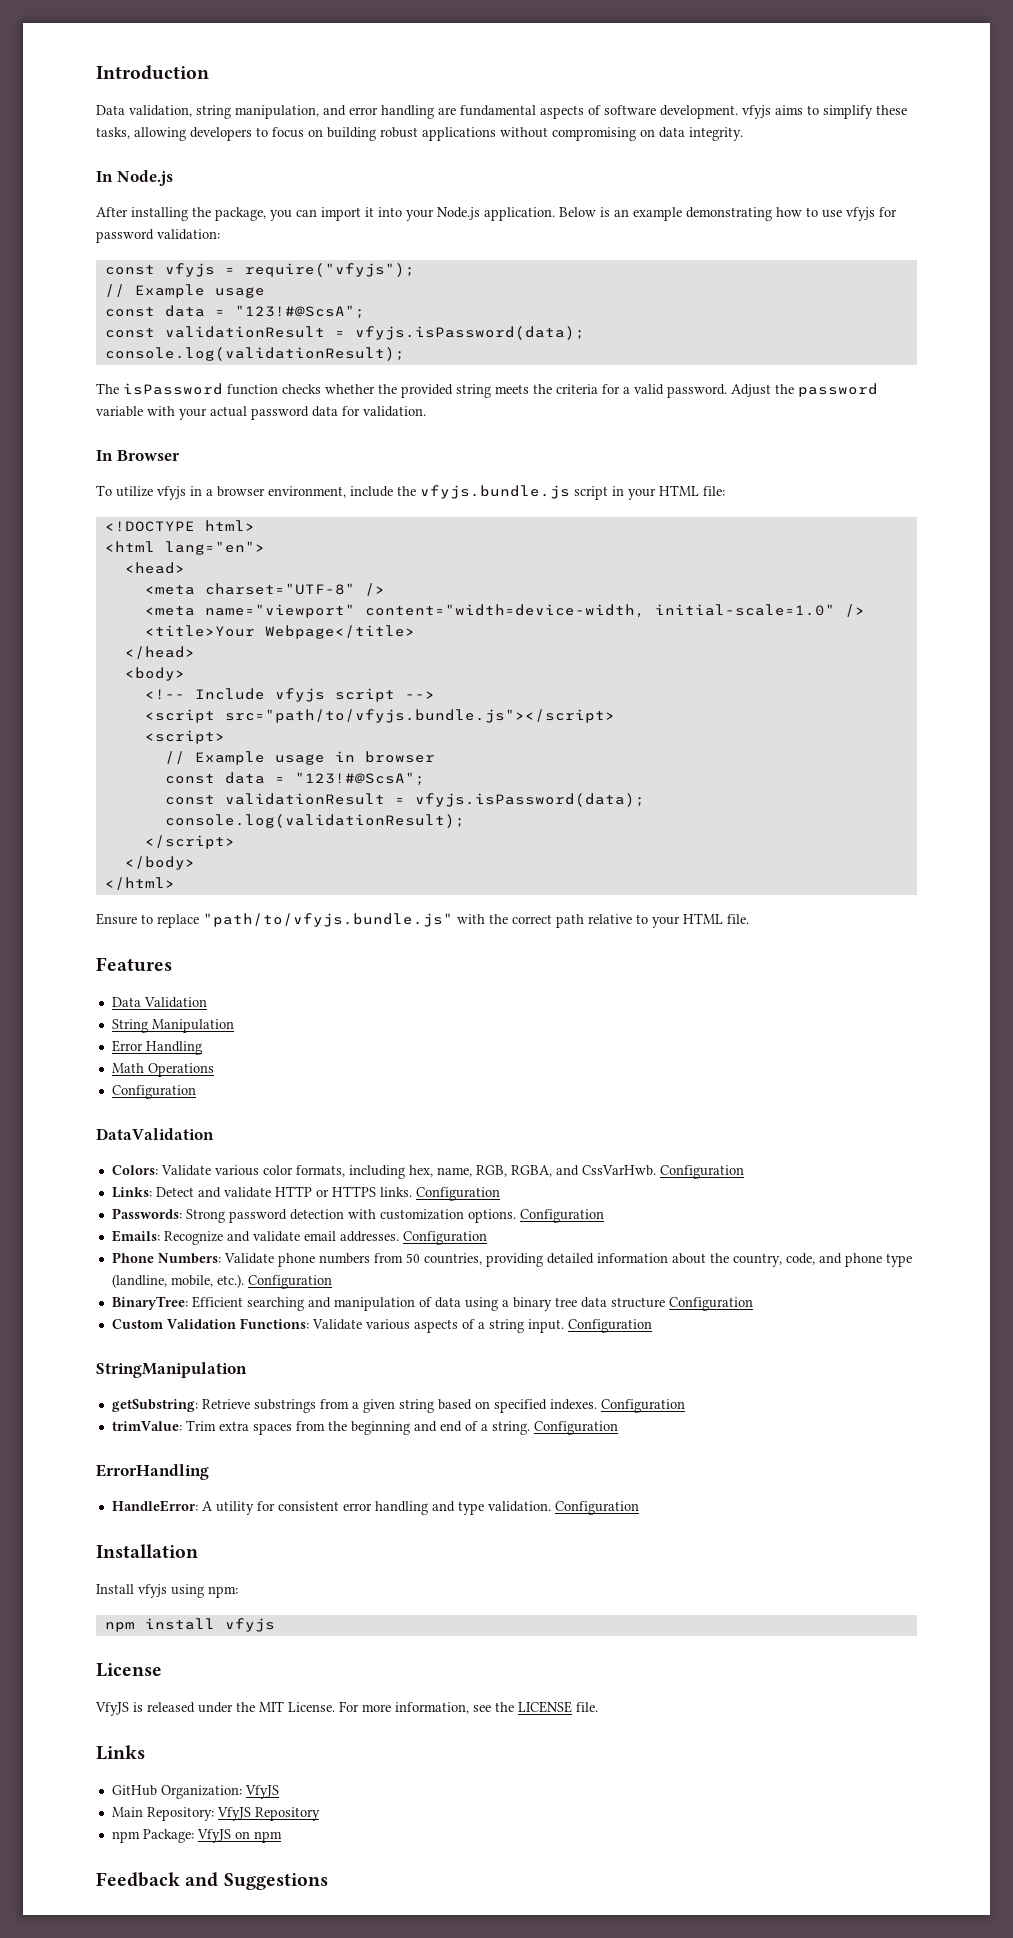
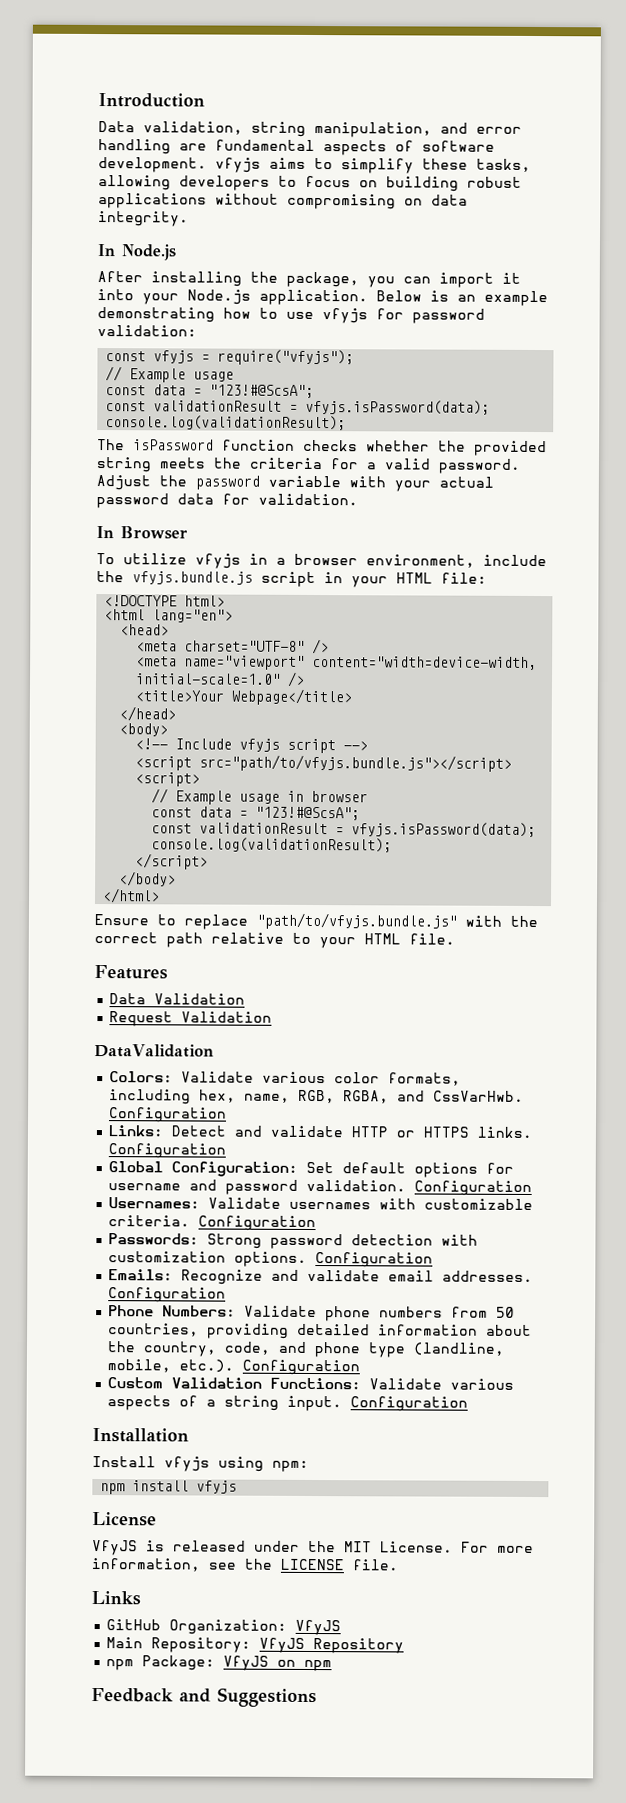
- String Manipulation
- Error Handling
- Math Operations
- Configuration
+ Request Validation
+ Global Configuration: Set default options for username and password validation. Configuration
+ Usernames: Validate usernames with customizable criteria. Configuration
- BinaryTree: Efficient searching and manipulation of data using a binary tree data structure Configuration
- StringManipulation
- getSubstring: Retrieve substrings from a given string based on specified indexes. Configuration
- trimValue: Trim extra spaces from the beginning and end of a string. Configuration
- ErrorHandling
- HandleError: A utility for consistent error handling and type validation. Configuration

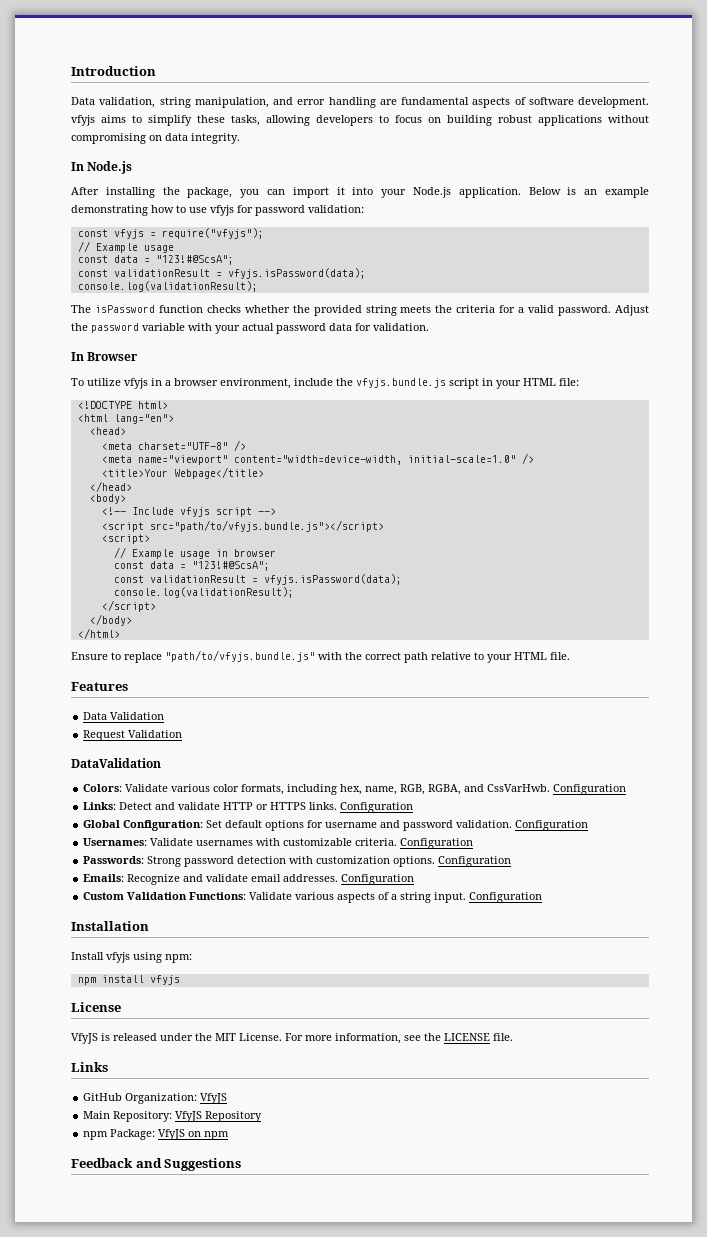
- Phone Numbers: Validate phone numbers from 50 countries, providing detailed information about the country, code, and phone type (landline, mobile, etc.). Configuration

